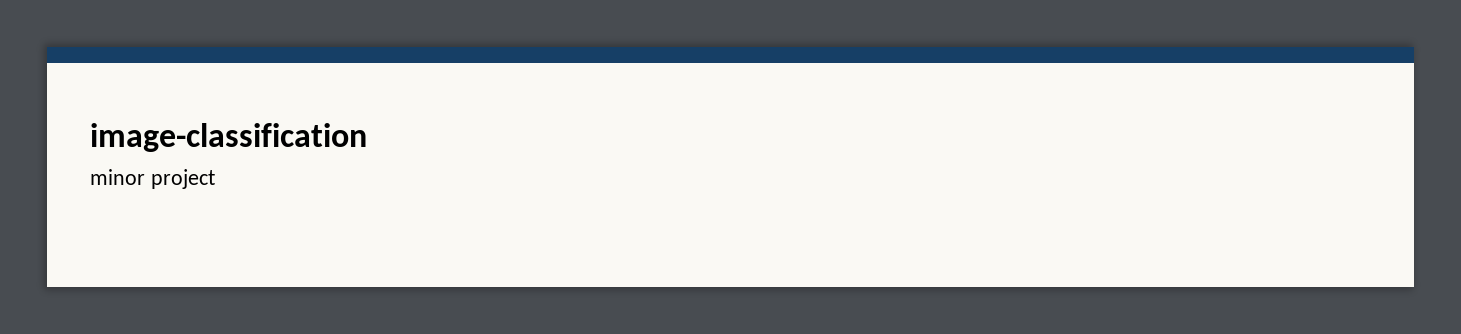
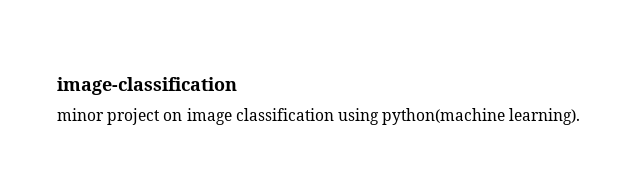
- minor project
+ minor project on image classification using python(machine learning).

